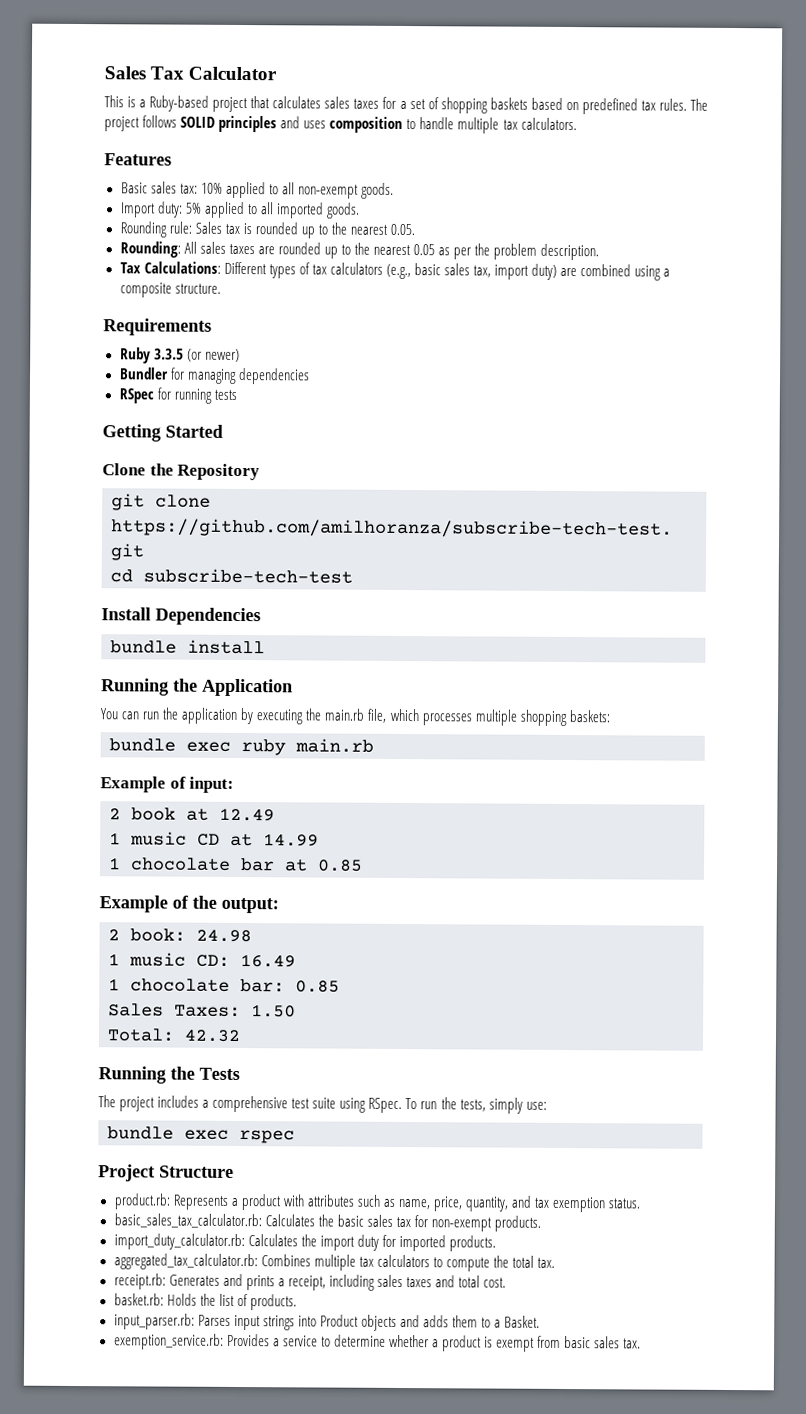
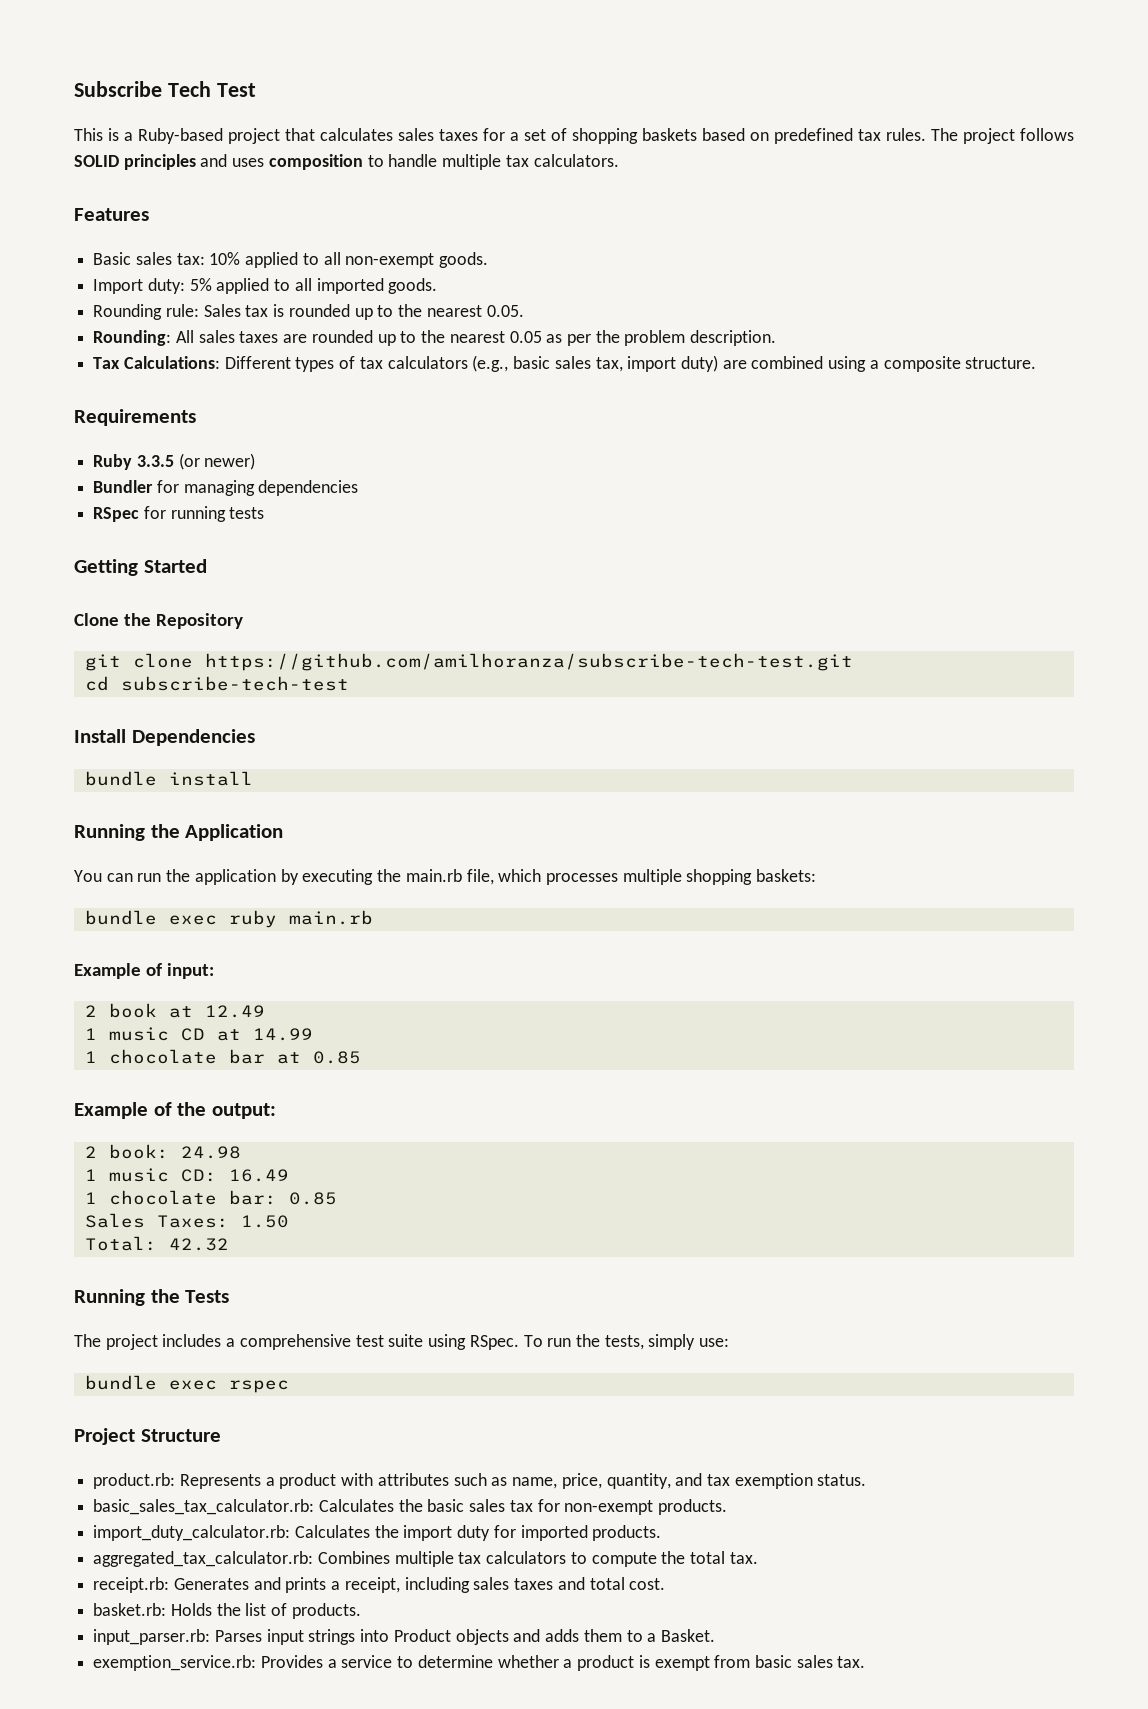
- Sales Tax Calculator
+ Subscribe Tech Test

